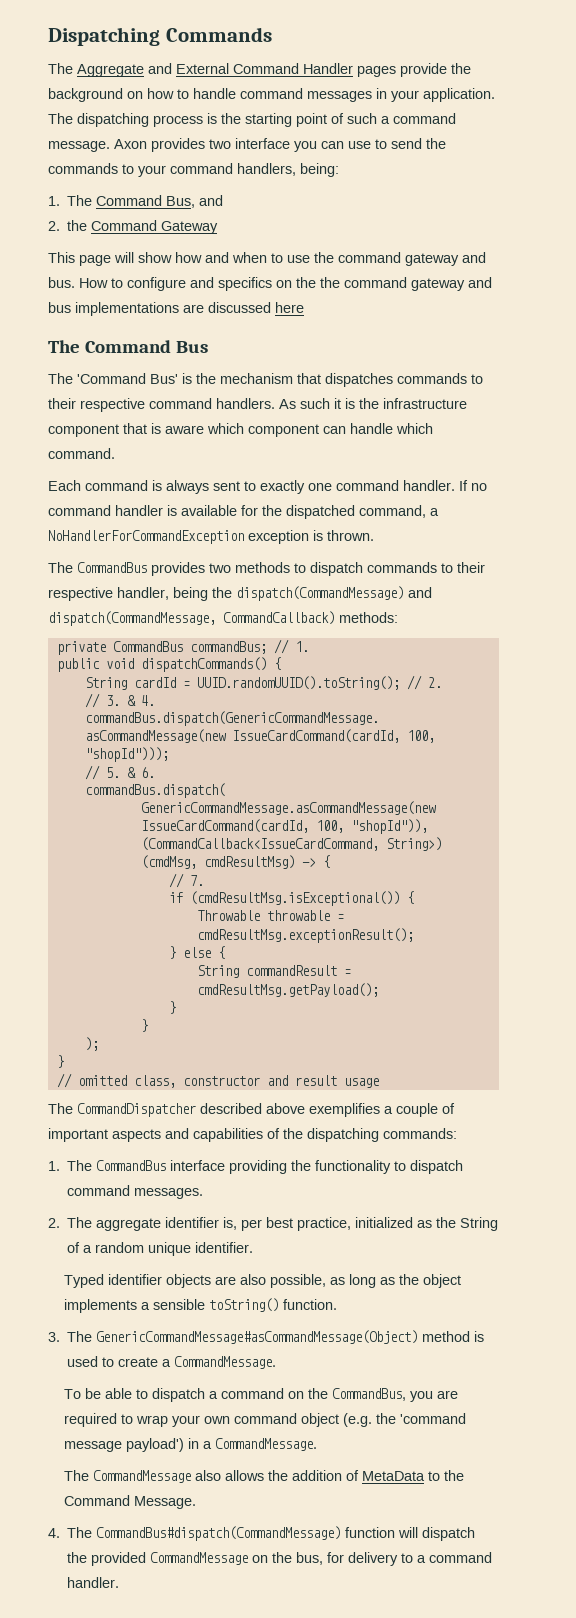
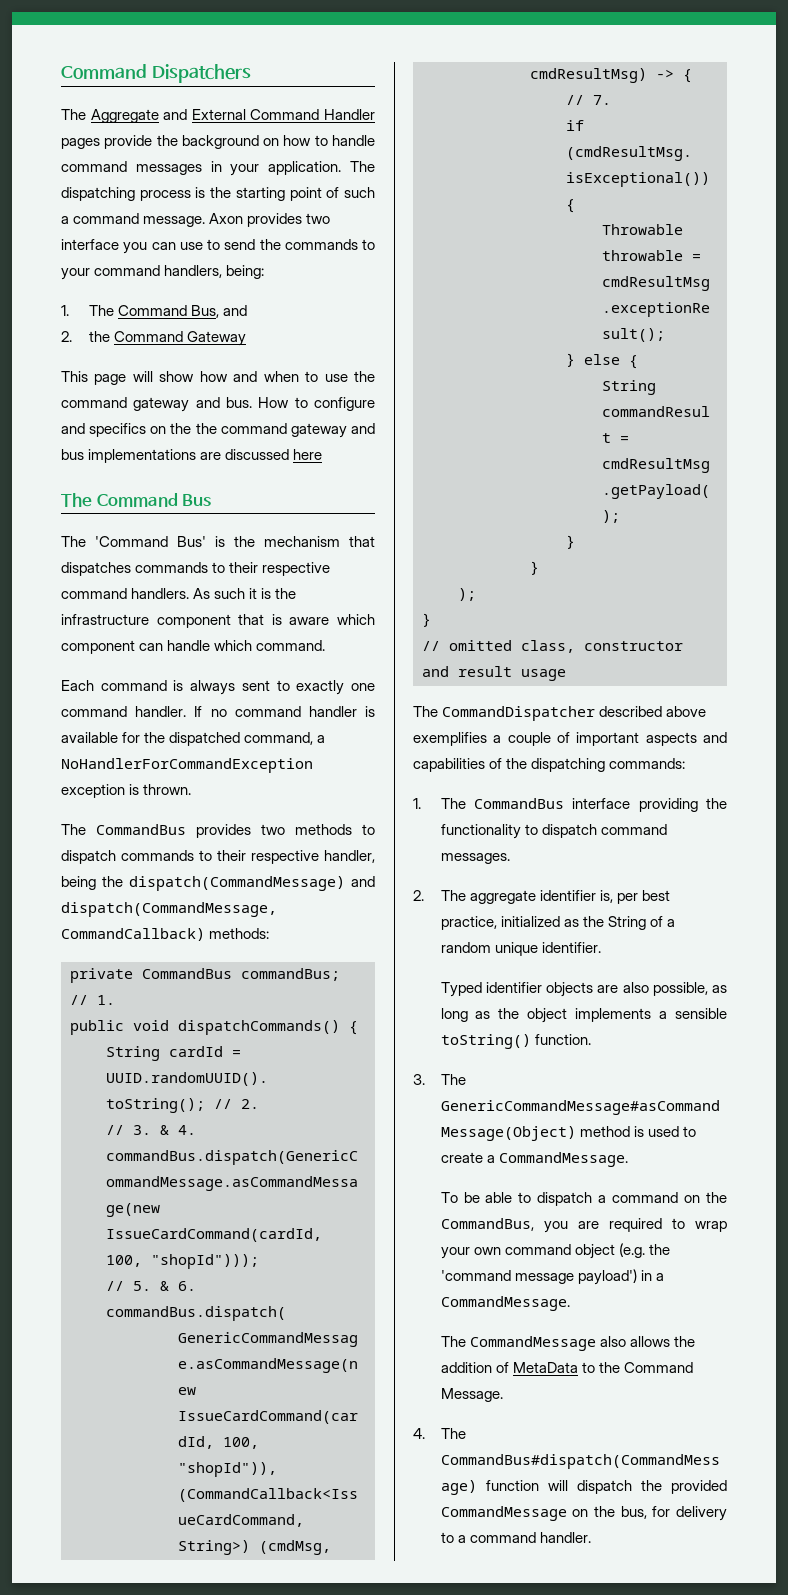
- Dispatching Commands
+ Command Dispatchers

